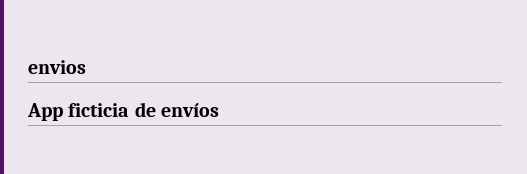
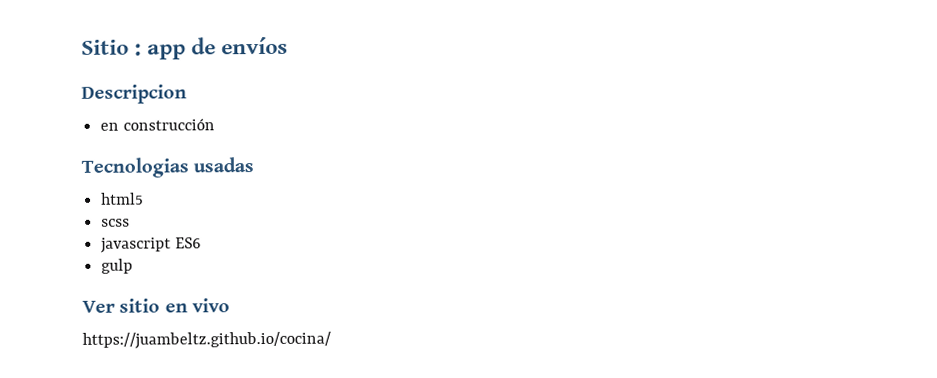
- envios
- App ficticia de envíos
+ Sitio : app de envíos
+ Descripcion
+ en construcción
+ Tecnologias usadas
+ html5
+ scss
+ javascript ES6
+ gulp
+ Ver sitio en vivo
+ https://juambeltz.github.io/cocina/

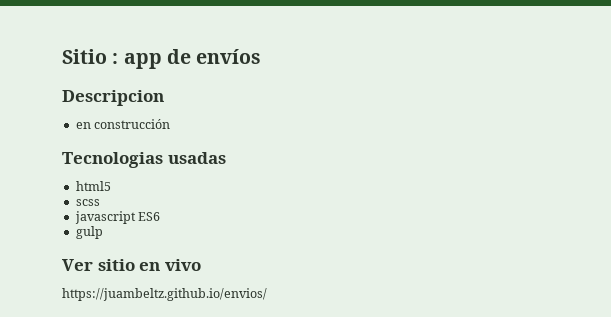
- https://juambeltz.github.io/cocina/
+ https://juambeltz.github.io/envios/

